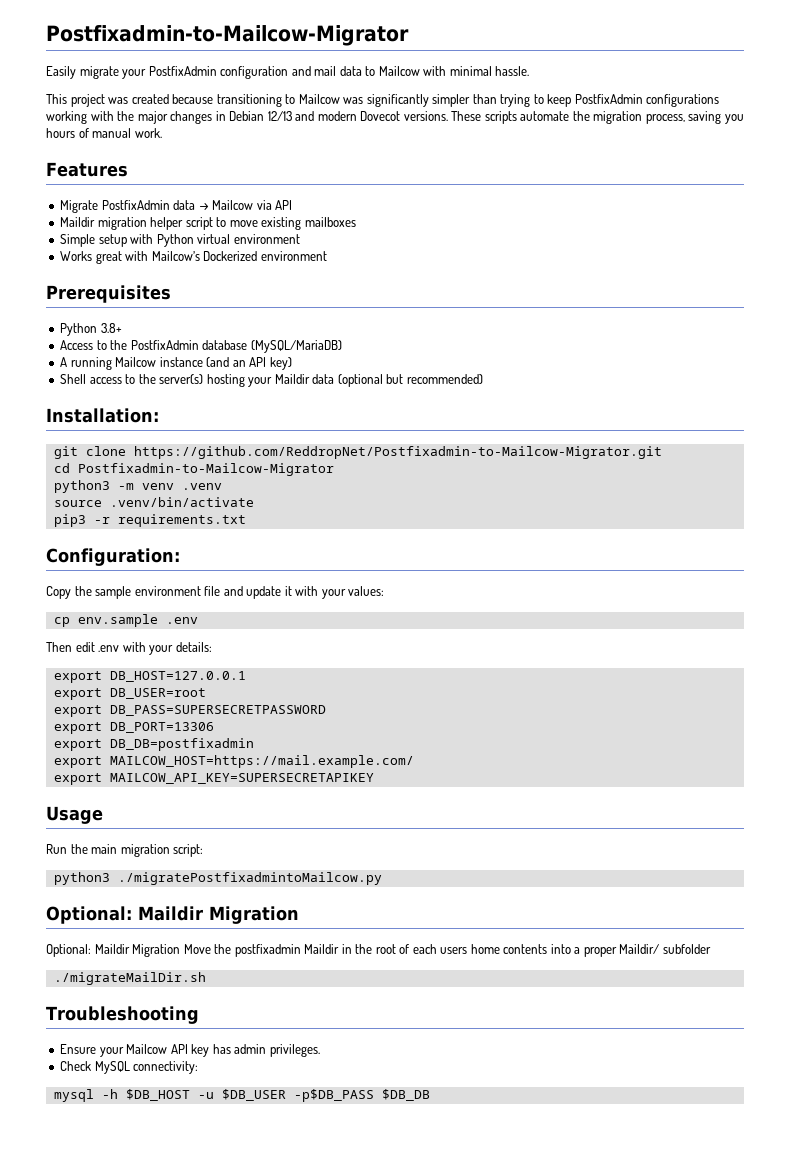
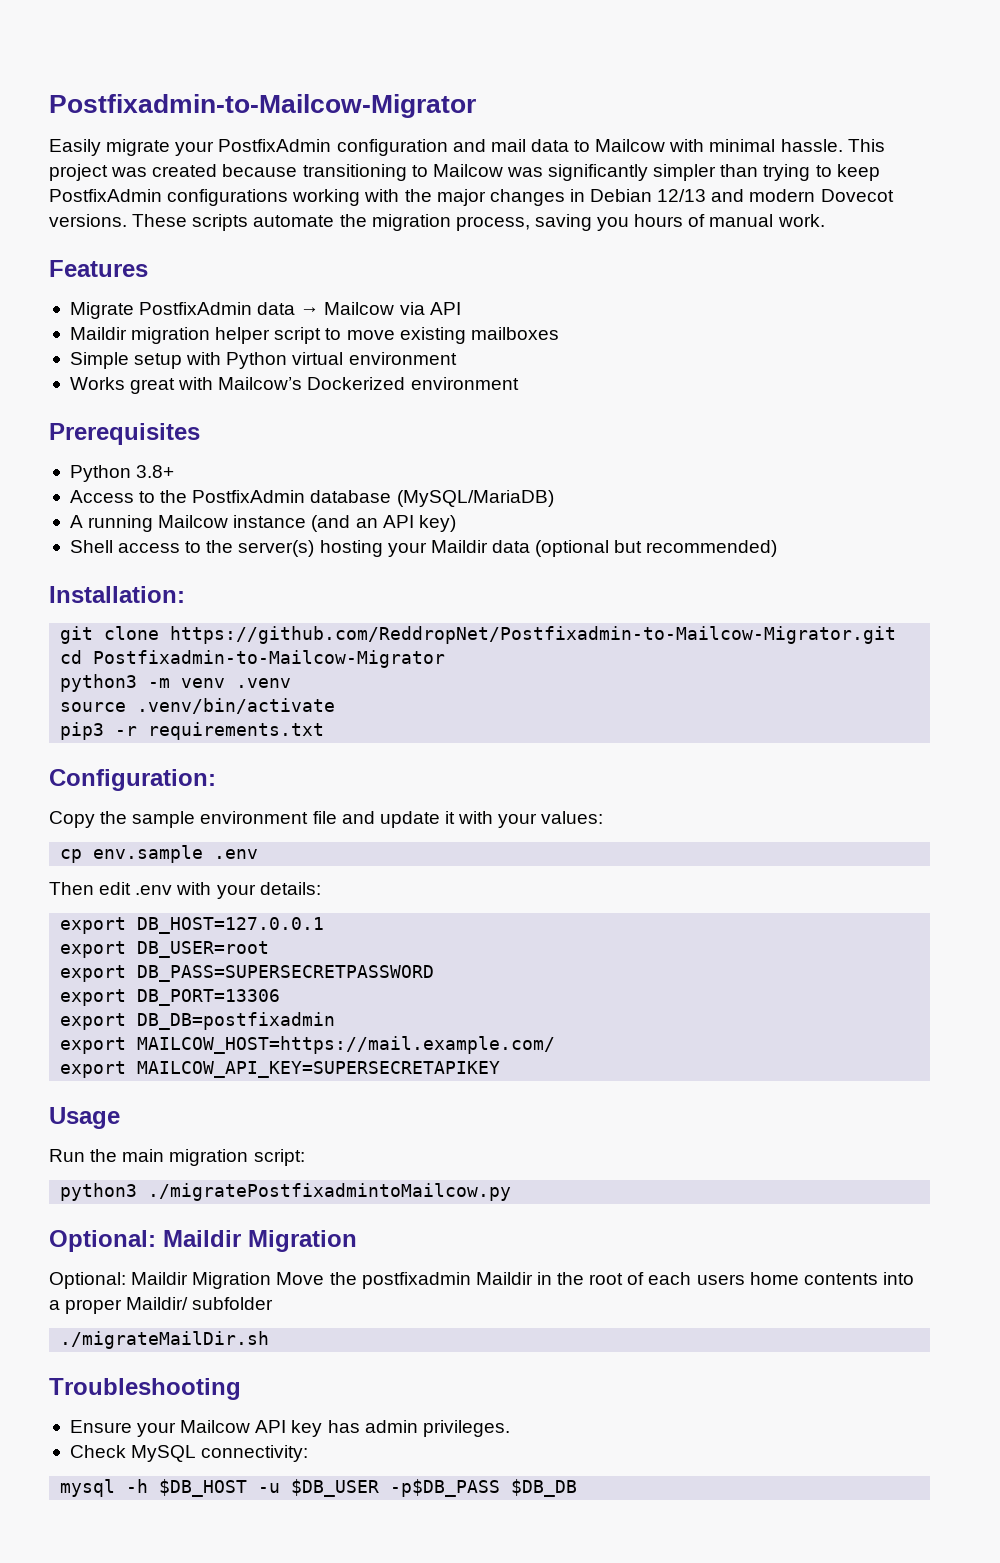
- Easily migrate your PostfixAdmin configuration and mail data to Mailcow with minimal hassle.
- This project was created because transitioning to Mailcow was significantly simpler than trying to keep PostfixAdmin configurations working with the major changes in Debian 12/13 and modern Dovecot versions.
+ Easily migrate your PostfixAdmin configuration and mail data to Mailcow with minimal hassle. This project was created because transitioning to Mailcow was significantly simpler than trying to keep PostfixAdmin configurations working with the major changes in Debian 12/13 and modern Dovecot versions.

